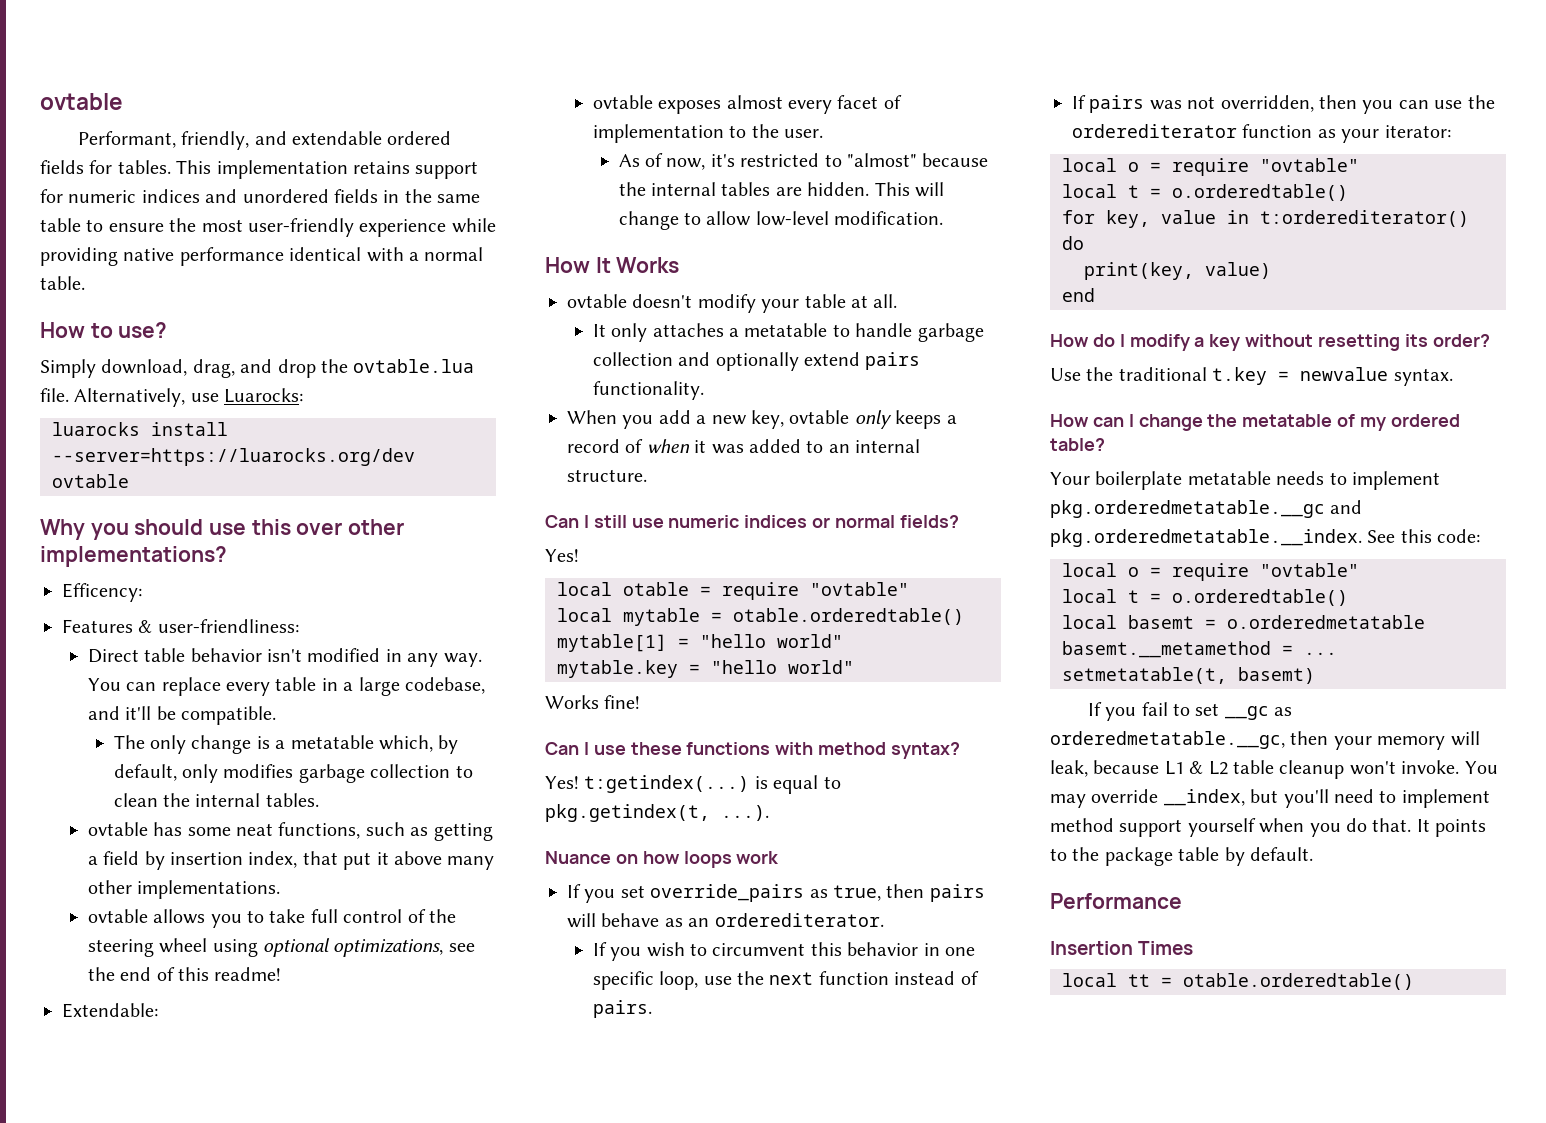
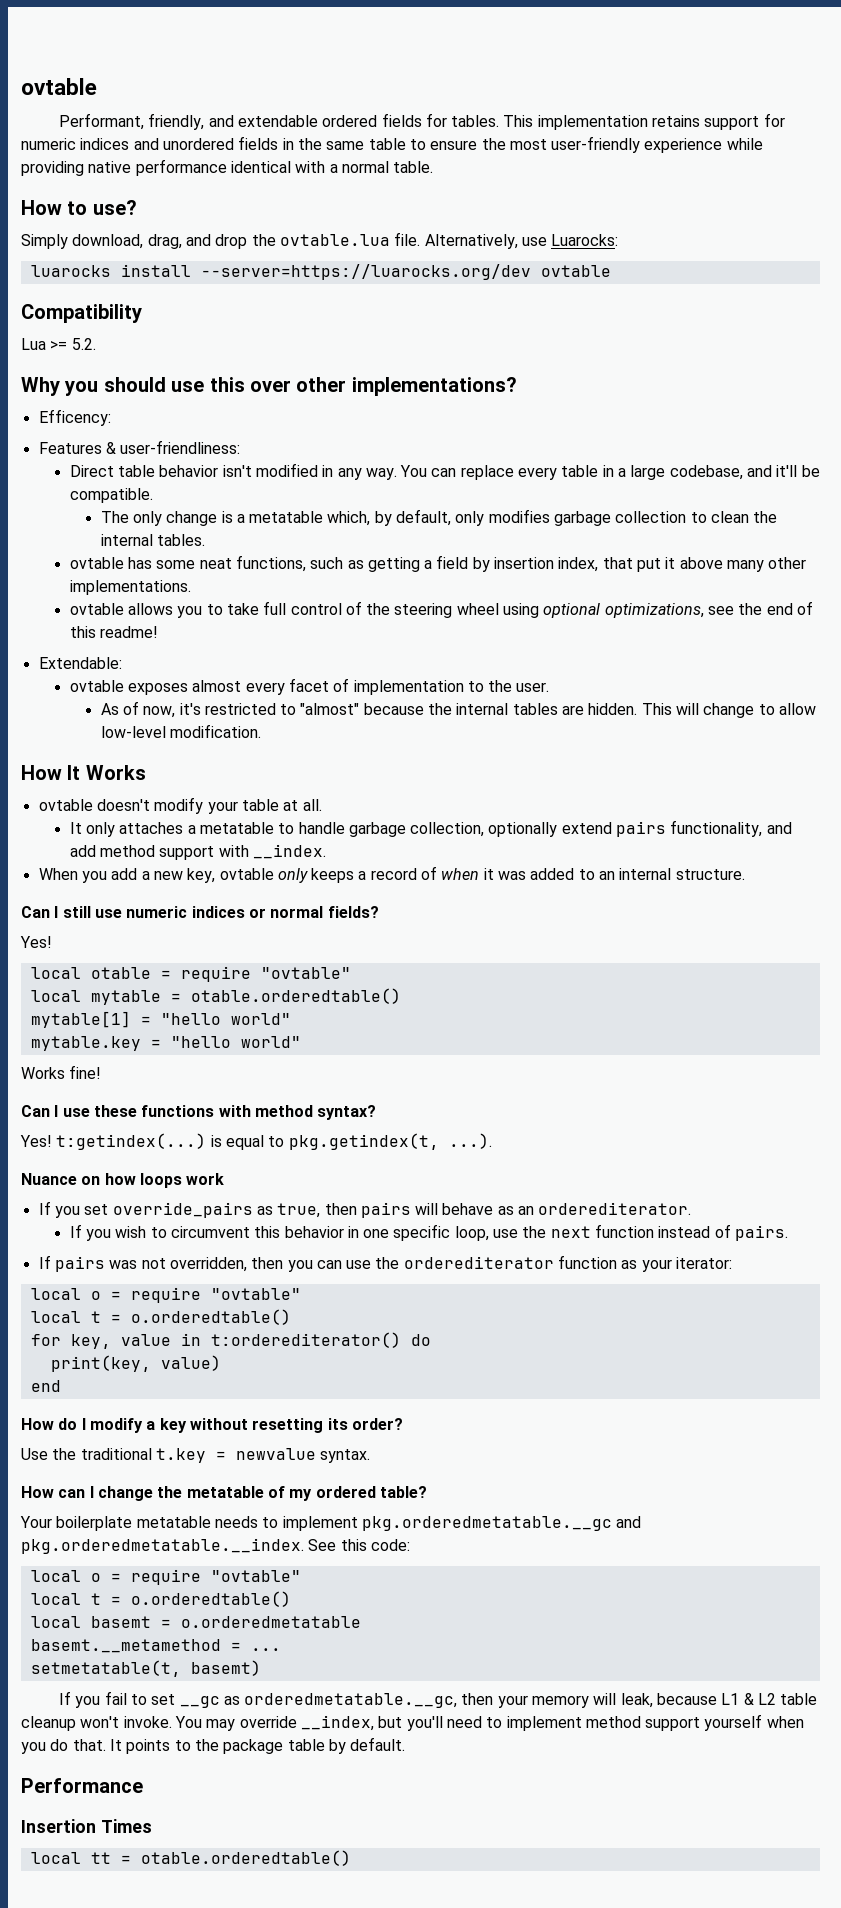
+ Compatibility
+ Lua >= 5.2.
- It only attaches a metatable to handle garbage collection and optionally extend pairs functionality.
+ It only attaches a metatable to handle garbage collection, optionally extend pairs functionality, and add method support with __index.

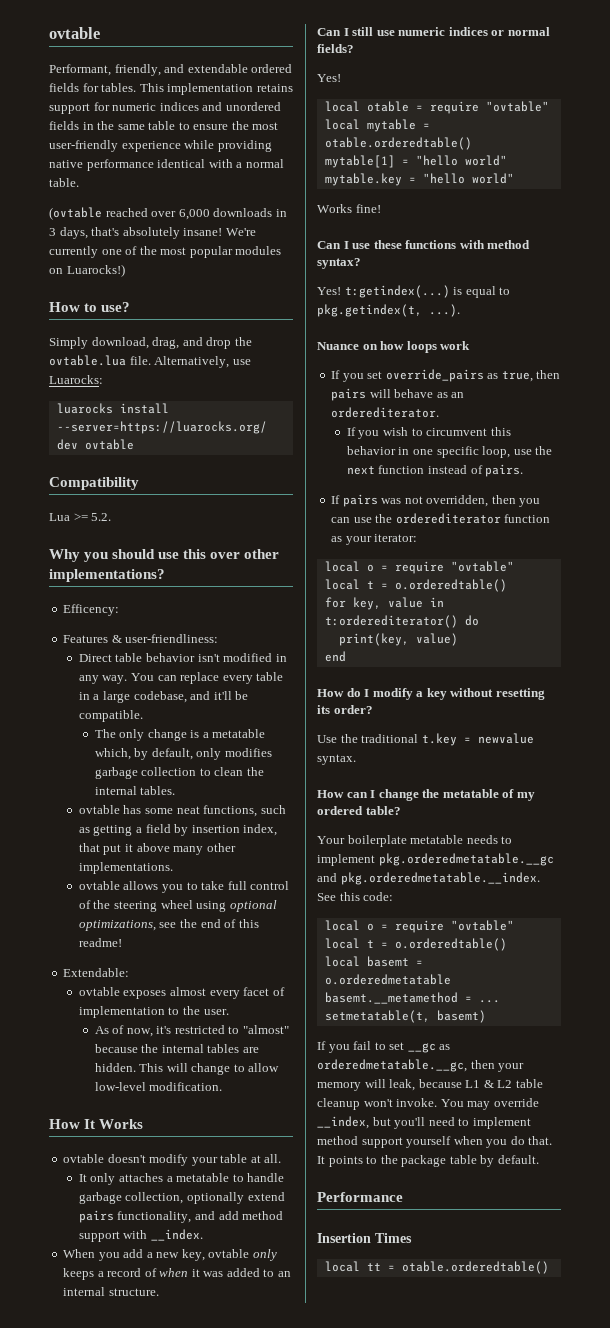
+ (ovtable reached over 6,000 downloads in 3 days, that's absolutely insane! We're currently one of the most popular modules on Luarocks!)

